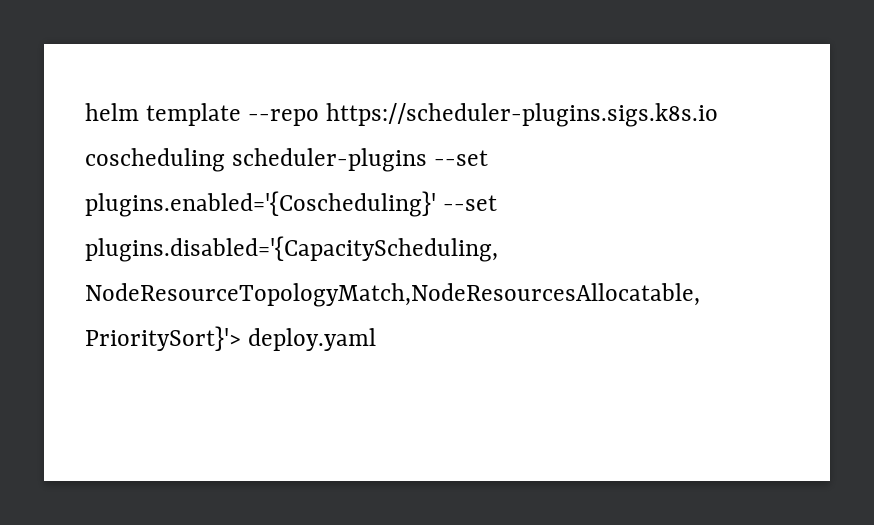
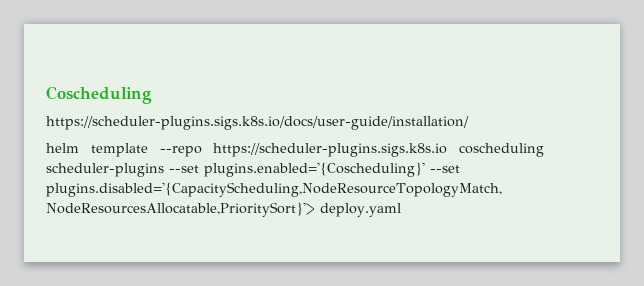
+ Coscheduling
+ https://scheduler-plugins.sigs.k8s.io/docs/user-guide/installation/

